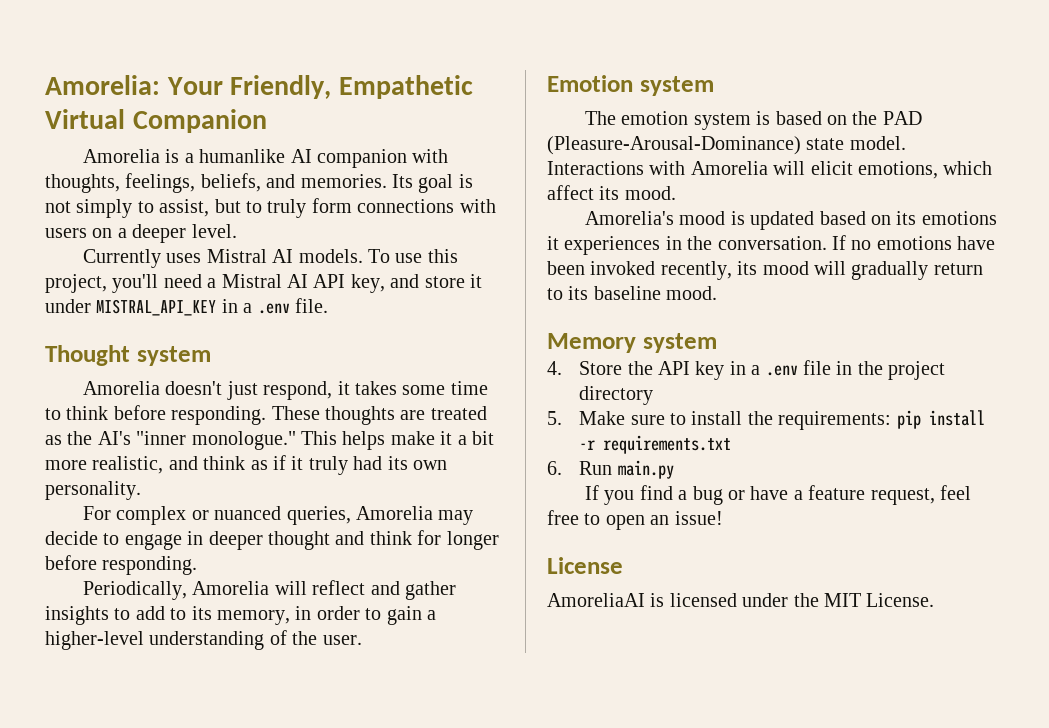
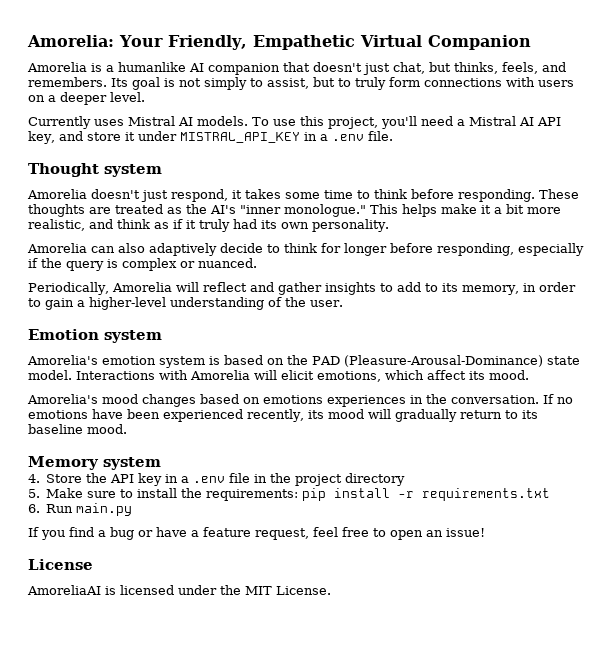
- Amorelia is a humanlike AI companion with thoughts, feelings, beliefs, and memories.
+ Amorelia is a humanlike AI companion that doesn't just chat, but thinks, feels, and remembers.
- For complex or nuanced queries, Amorelia may decide to engage in deeper thought and think for longer before responding.
+ Amorelia can also adaptively decide to think for longer before responding, especially if the query is complex or nuanced.
- The emotion system is based on the PAD (Pleasure-Arousal-Dominance) state model.
+ Amorelia's emotion system is based on the PAD (Pleasure-Arousal-Dominance) state model.
- Amorelia's mood is updated based on its emotions it experiences in the conversation.
+ Amorelia's mood changes based on emotions experiences in the conversation.
- If no emotions have been invoked recently, its mood will gradually return to its baseline mood.
+ If no emotions have been experienced recently, its mood will gradually return to its baseline mood.

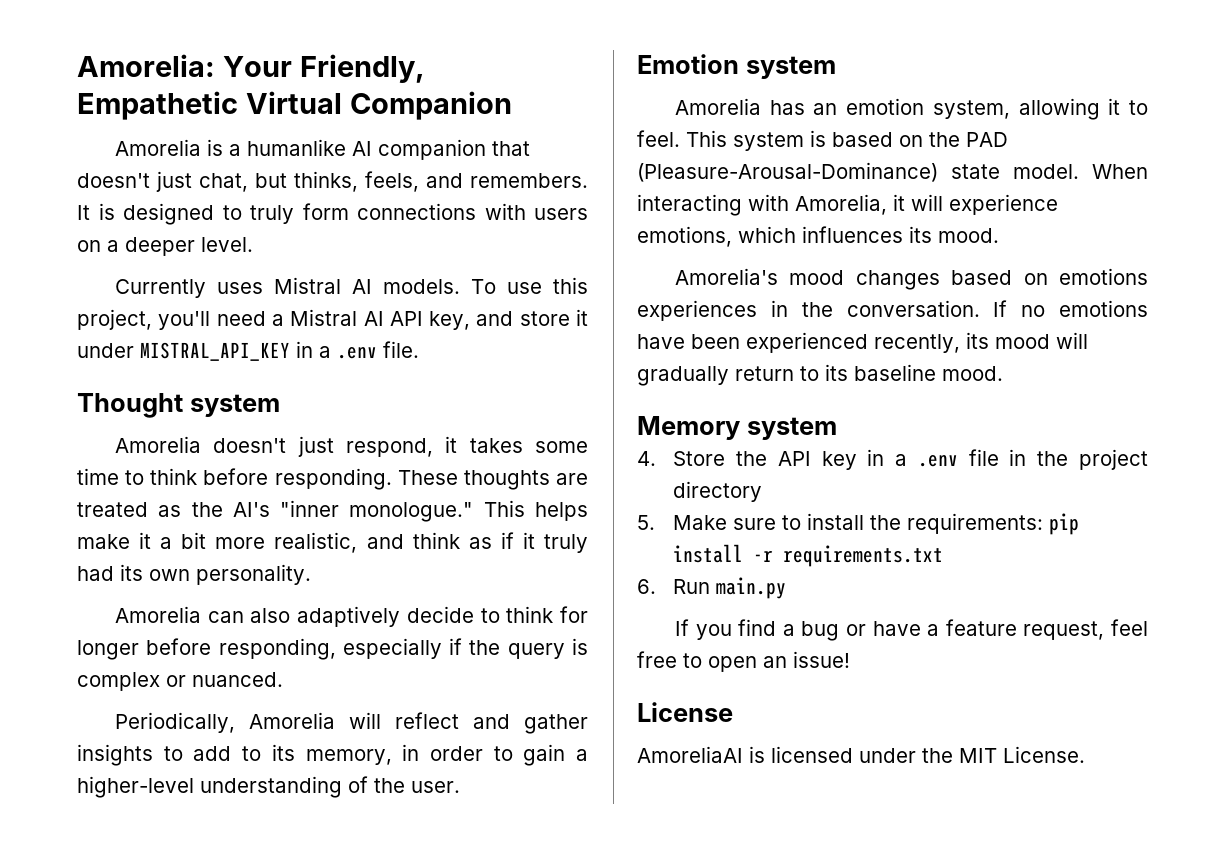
- Its goal is not simply to assist, but to truly form connections with users on a deeper level.
+ It is designed to truly form connections with users on a deeper level.
- Amorelia's emotion system is based on the PAD (Pleasure-Arousal-Dominance) state model.
+ Amorelia has an emotion system, allowing it to feel. This system is based on the PAD (Pleasure-Arousal-Dominance) state model.
- Interactions with Amorelia will elicit emotions, which affect its mood.
+ When interacting with Amorelia, it will experience emotions, which influences its mood.

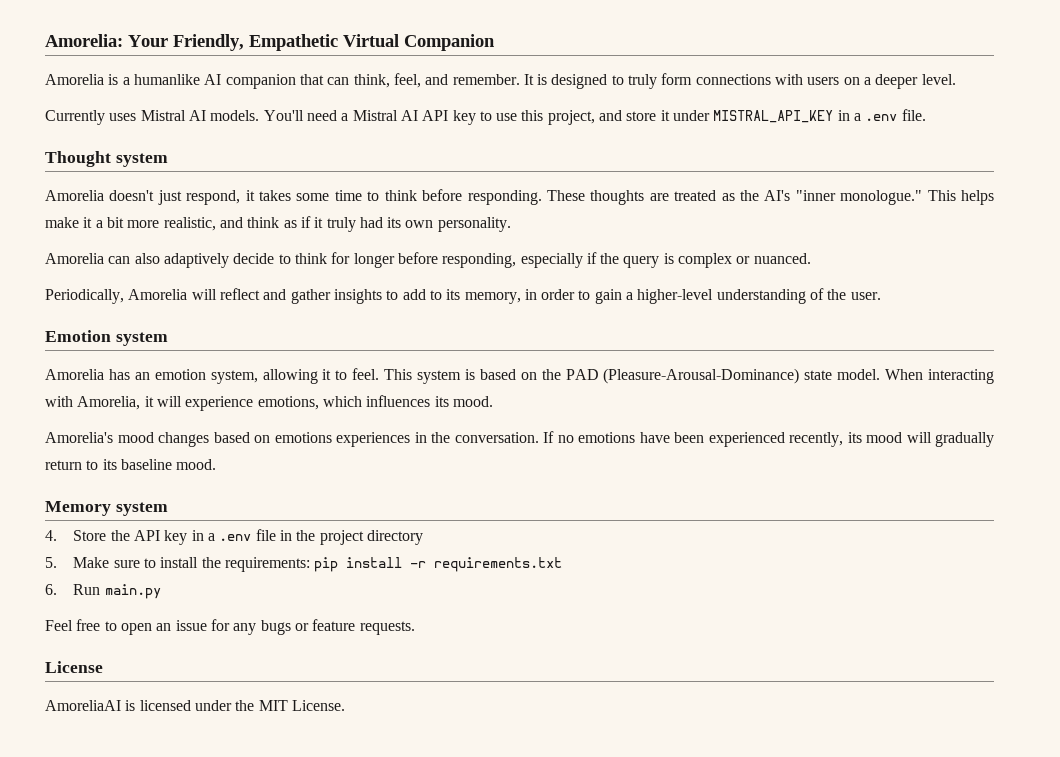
- Amorelia is a humanlike AI companion that doesn't just chat, but thinks, feels, and remembers.
+ Amorelia is a humanlike AI companion that can think, feel, and remember.
- To use this project, you'll need a Mistral AI API key, and store it under MISTRAL_API_KEY in a .env file.
+ You'll need a Mistral AI API key to use this project, and store it under MISTRAL_API_KEY in a .env file.
- If you find a bug or have a feature request, feel free to open an issue!
+ Feel free to open an issue for any bugs or feature requests.

